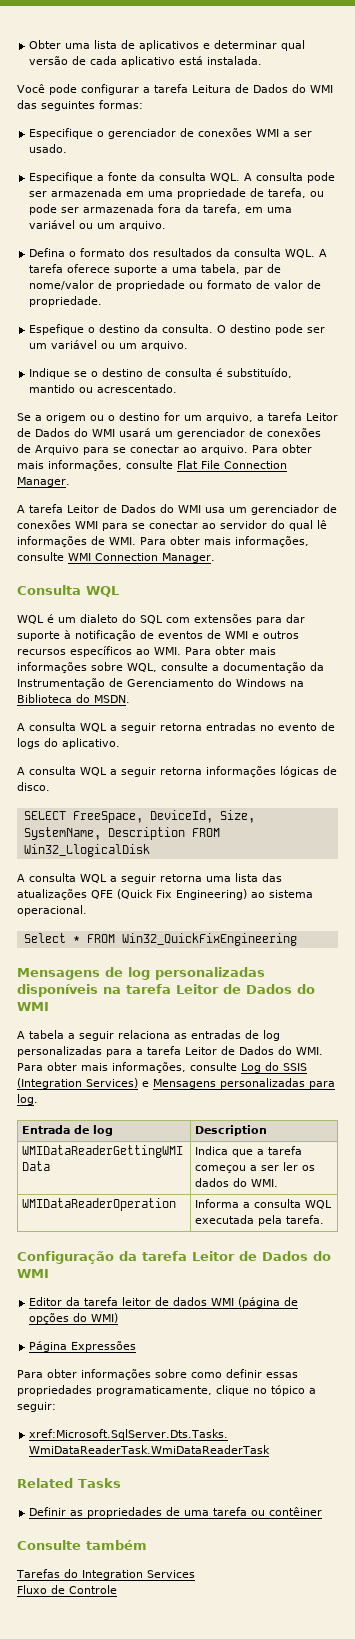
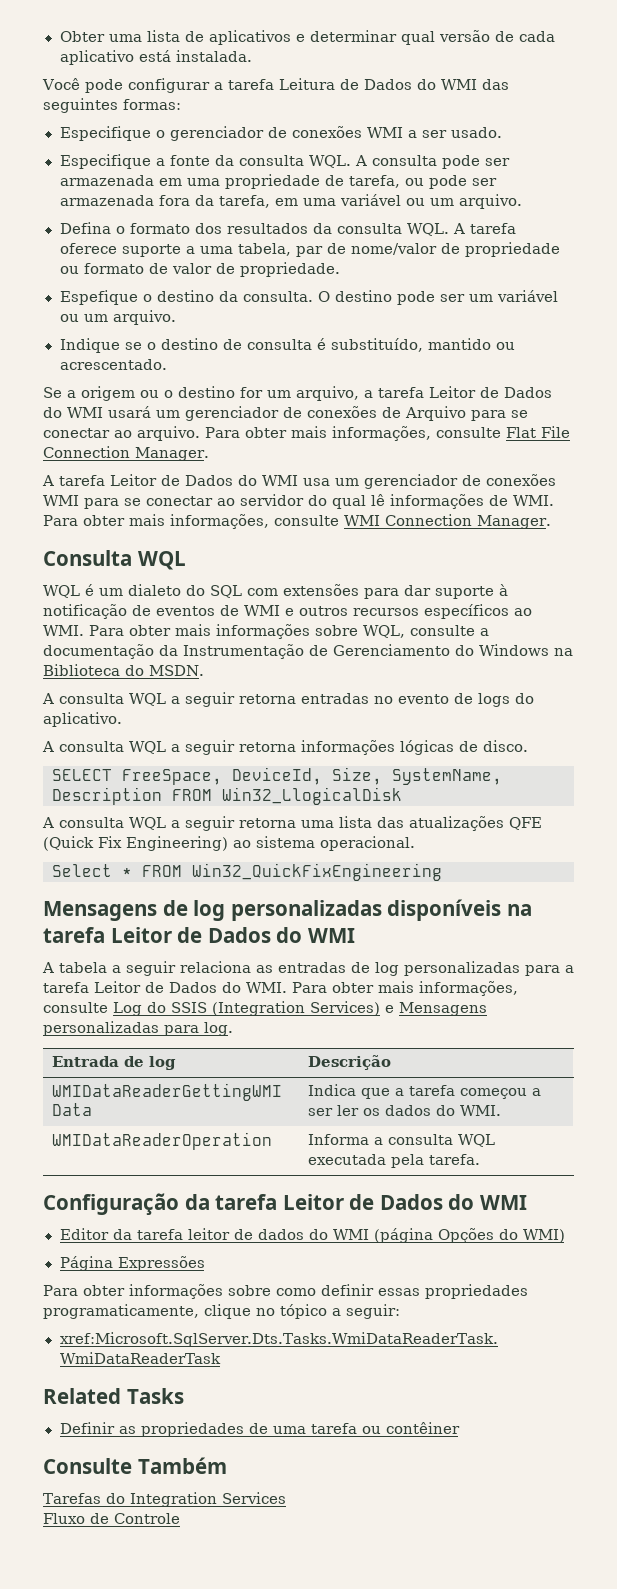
- Entrada de log | Description
+ Entrada de log | Descrição
- Editor da tarefa leitor de dados WMI (página de opções do WMI)
+ Editor da tarefa leitor de dados do WMI (página Opções do WMI)
- Consulte também
+ Consulte Também

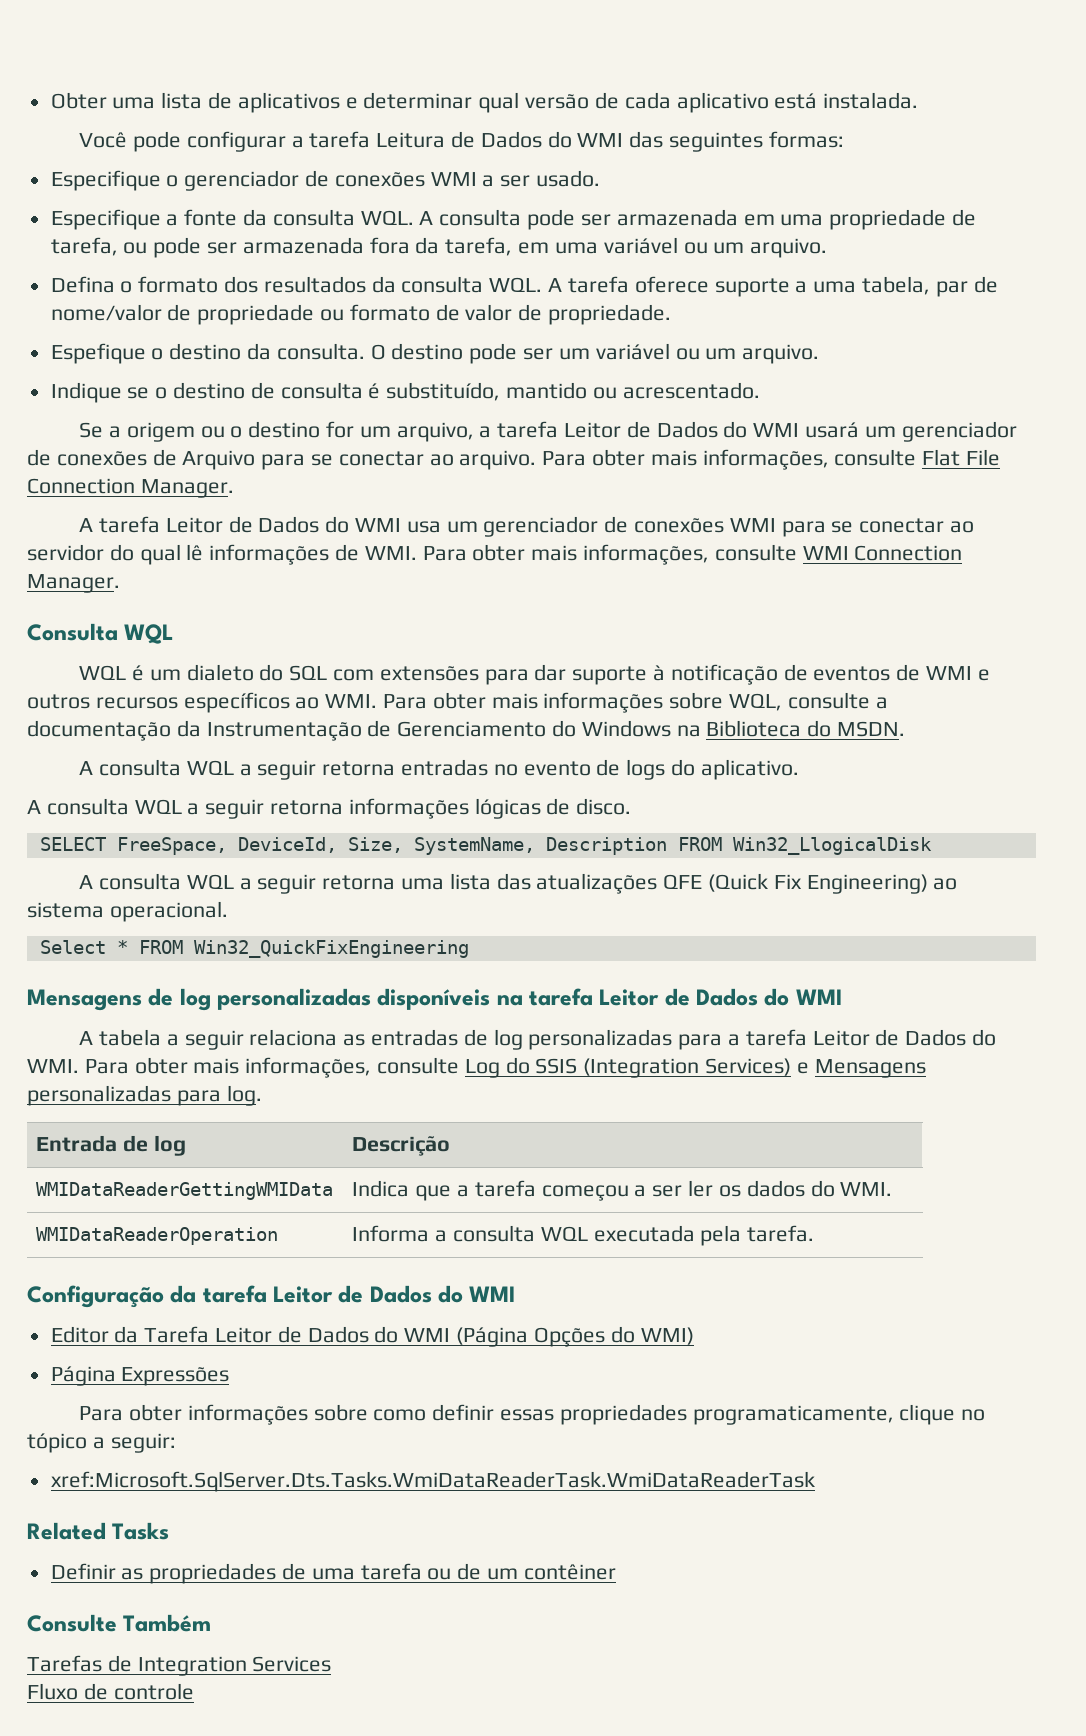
- Editor da tarefa leitor de dados do WMI (página Opções do WMI)
+ Editor da Tarefa Leitor de Dados do WMI (Página Opções do WMI)
- Definir as propriedades de uma tarefa ou contêiner
+ Definir as propriedades de uma tarefa ou de um contêiner
- Tarefas do Integration Services
+ Tarefas de Integration Services
- Fluxo de Controle
+ Fluxo de controle

